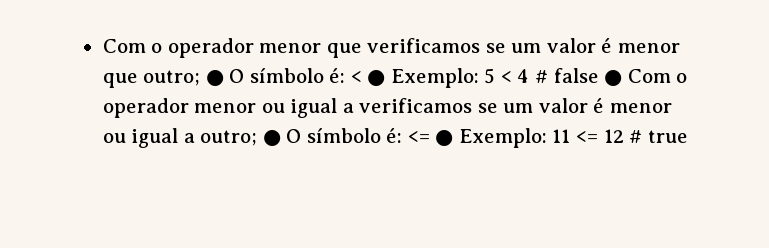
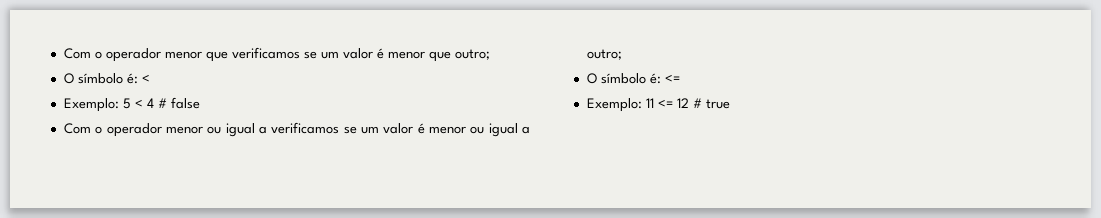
- Com o operador menor que verificamos se um valor é menor que outro; ● O símbolo é: < ● Exemplo: 5 < 4 # false ● Com o operador menor ou igual a verificamos se um valor é menor ou igual a outro; ● O símbolo é: <= ● Exemplo: 11 <= 12 # true
+ Com o operador menor que verificamos se um valor é menor que outro;
+ O símbolo é: <
+ Exemplo: 5 < 4 # false
+ Com o operador menor ou igual a verificamos se um valor é menor ou igual a outro;
+ O símbolo é: <=
+ Exemplo: 11 <= 12 # true

